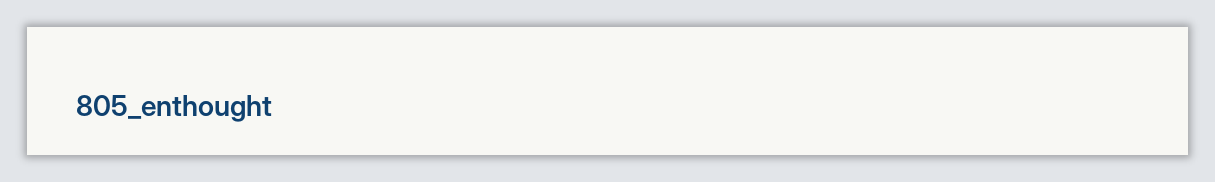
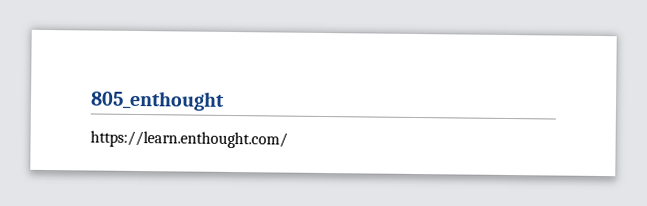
+ https://learn.enthought.com/

